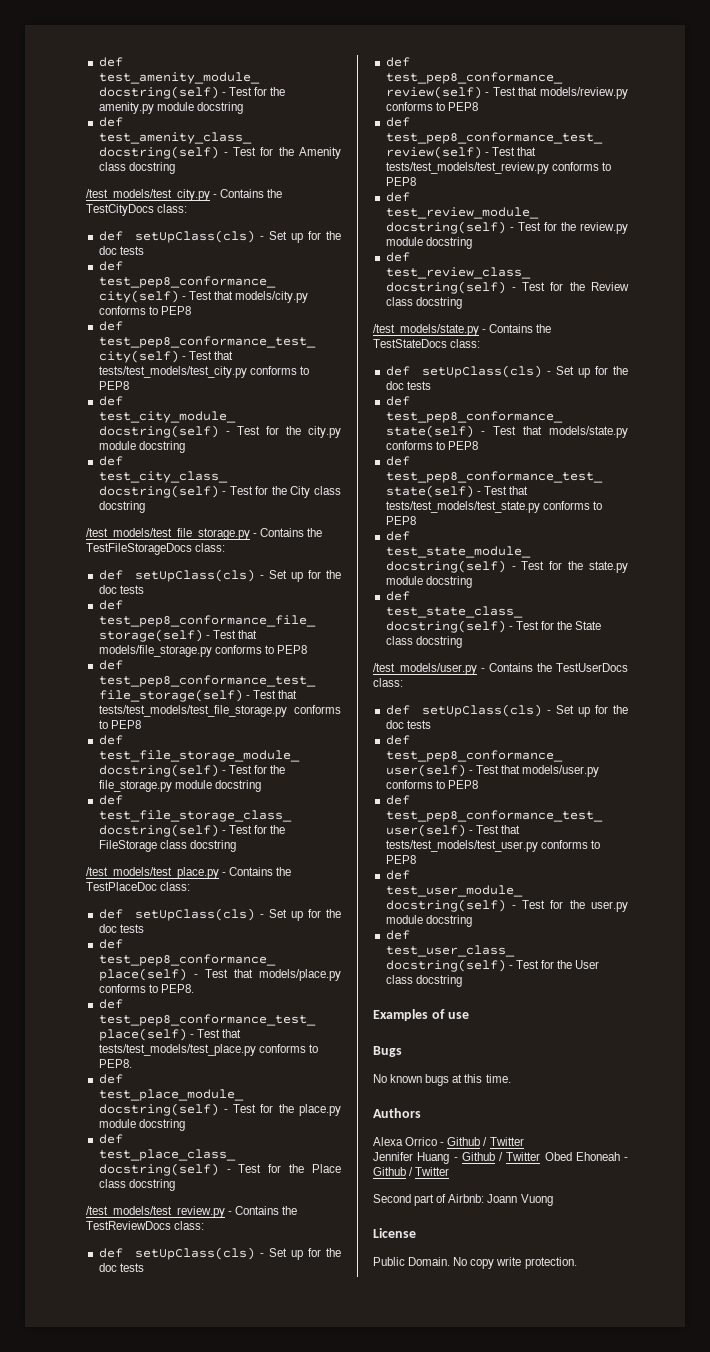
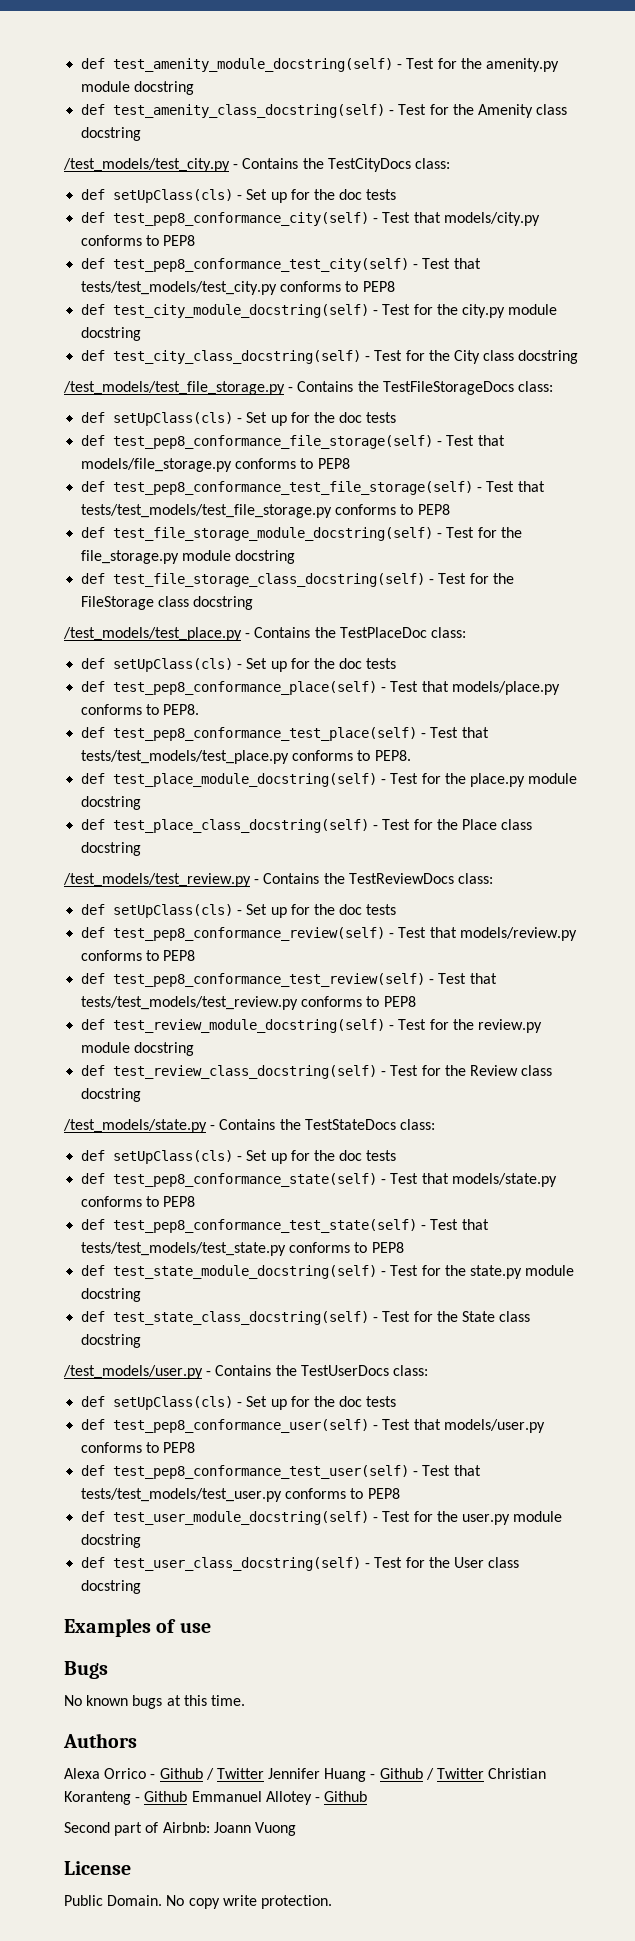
- Alexa Orrico - Github / Twitter
- Jennifer Huang - Github / Twitter Obed Ehoneah - Github / Twitter
+ Alexa Orrico - Github / Twitter Jennifer Huang - Github / Twitter Christian Koranteng - Github Emmanuel Allotey - Github

